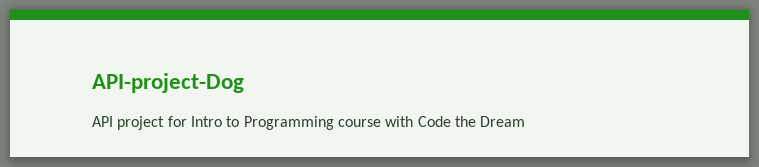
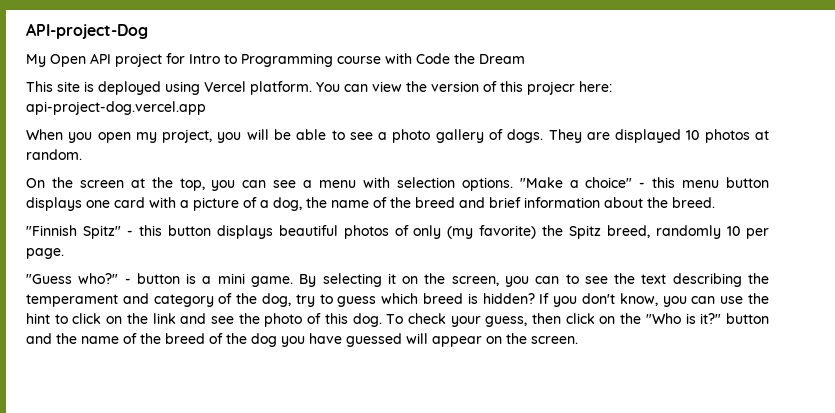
- API project for Intro to Programming course with Code the Dream
+ My Open API project for Intro to Programming course with Code the Dream
+ This site is deployed using Vercel platform. You can view the version of this projecr here: api-project-dog.vercel.app
+ When you open my project, you will be able to see a photo gallery of dogs. They are displayed 10 photos at random.
+ On the screen at the top, you can see a menu with selection options. "Make a choice" - this menu button displays one card with a picture of a dog, the name of the breed and brief information about the breed.
+ "Finnish Spitz" - this button displays beautiful photos of only (my favorite) the Spitz breed, randomly 10 per page.
+ "Guess who?" - button is a mini game. By selecting it on the screen, you can to see the text describing the temperament and category of the dog, try to guess which breed is hidden? If you don't know, you can use the hint to click on the link and see the photo of this dog. To check your guess, then click on the "Who is it?" button and the name of the breed of the dog you have guessed will appear on the screen.

